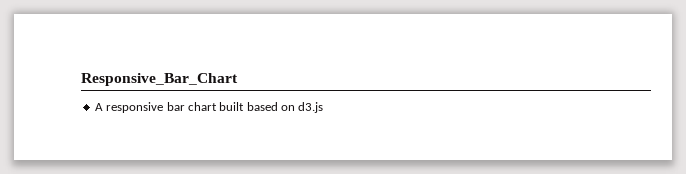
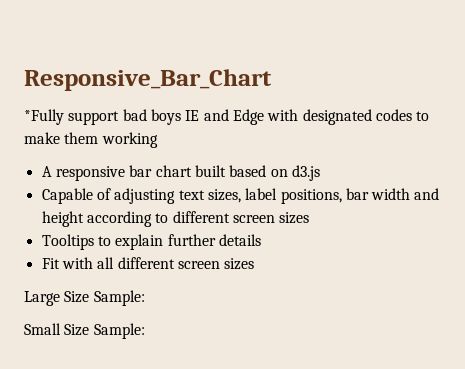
+ *Fully support bad boys IE and Edge with designated codes to make them working
+ Capable of adjusting text sizes, label positions, bar width and height according to different screen sizes
+ Tooltips to explain further details
+ Fit with all different screen sizes
+ Large Size Sample:
+ Small Size Sample:

